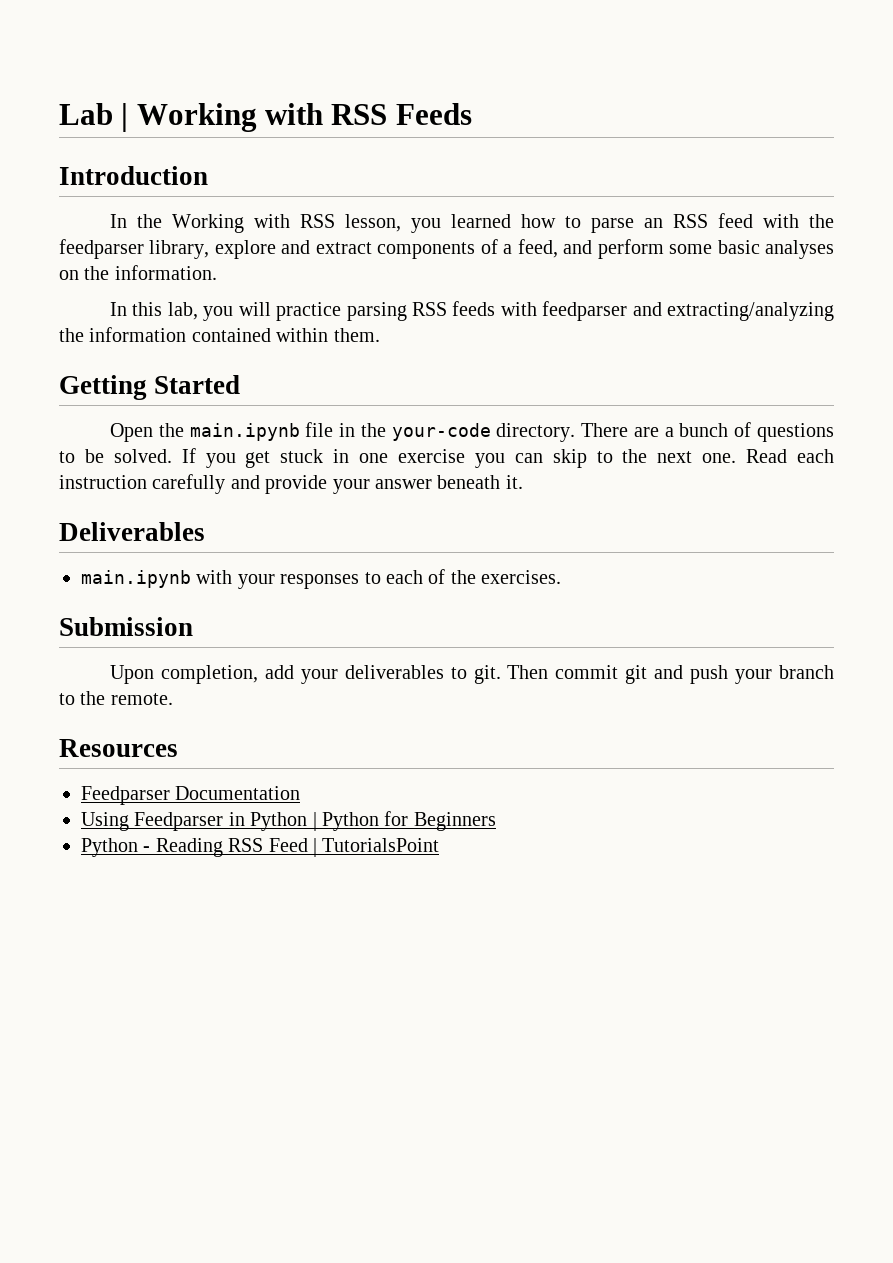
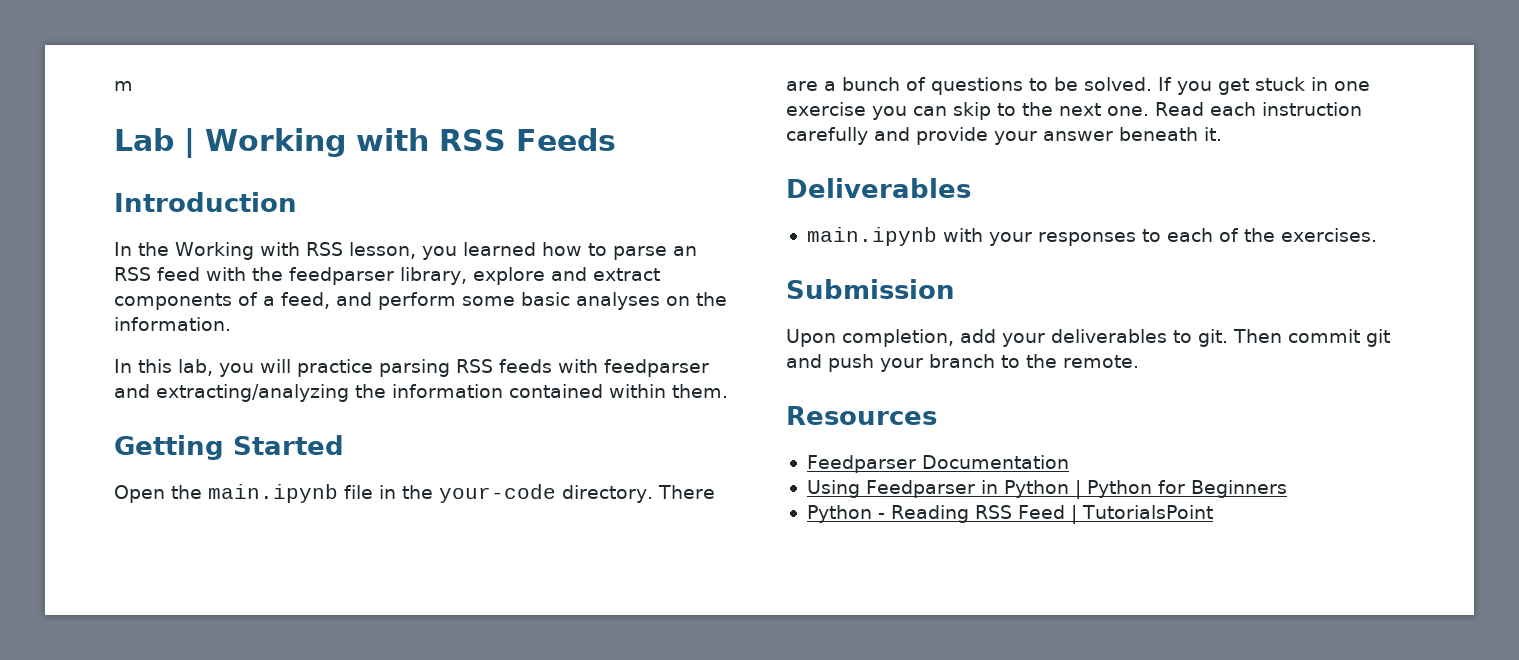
+ m

